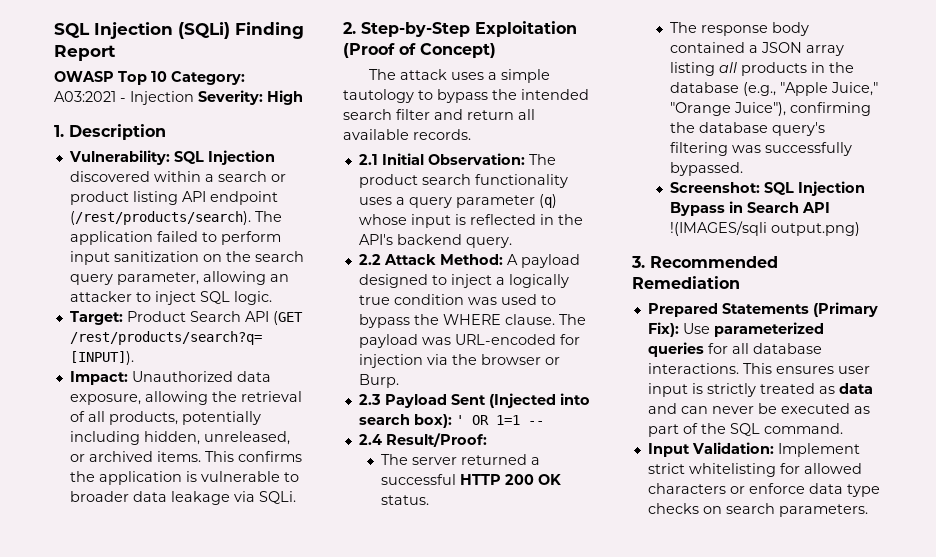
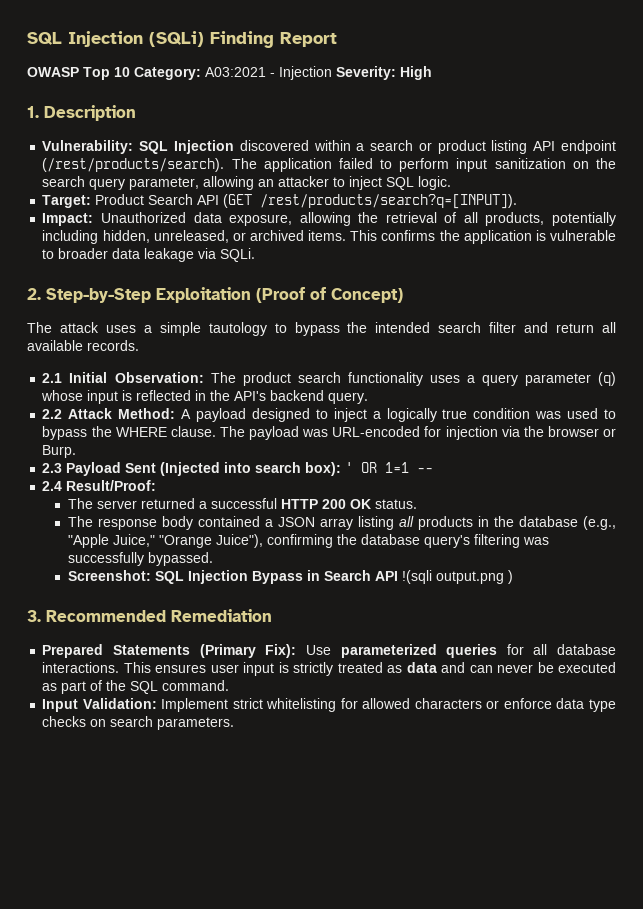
- Screenshot: SQL Injection Bypass in Search API !(IMAGES/sqli output.png)
+ Screenshot: SQL Injection Bypass in Search API !(sqli output.png )

